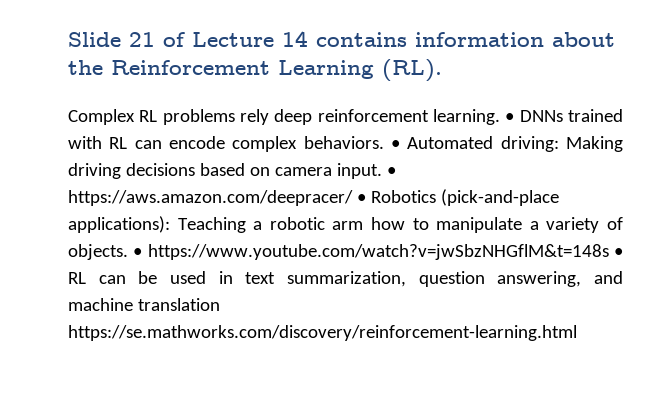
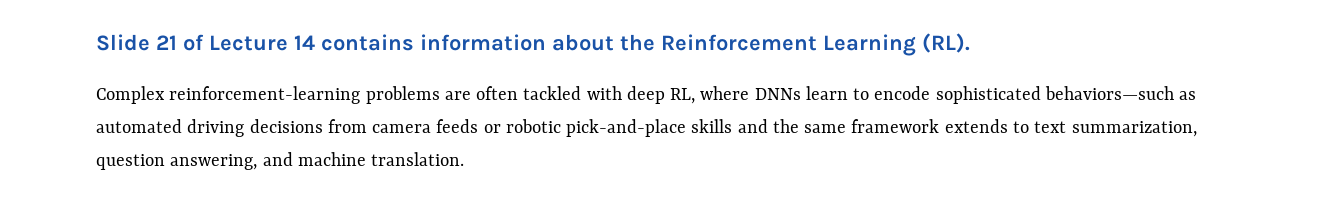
- Complex RL problems rely deep reinforcement learning. • DNNs trained with RL can encode complex behaviors. • Automated driving: Making driving decisions based on camera input. • https://aws.amazon.com/deepracer/ • Robotics (pick-and-place applications): Teaching a robotic arm how to manipulate a variety of objects. • https://www.youtube.com/watch?v=jwSbzNHGflM&t=148s • RL can be used in text summarization, question answering, and machine translation https://se.mathworks.com/discovery/reinforcement-learning.html
+ Complex reinforcement-learning problems are often tackled with deep RL, where DNNs learn to encode sophisticated behaviors—such as automated driving decisions from camera feeds or robotic pick-and-place skills and the same framework extends to text summarization, question answering, and machine translation.

